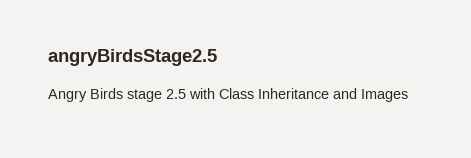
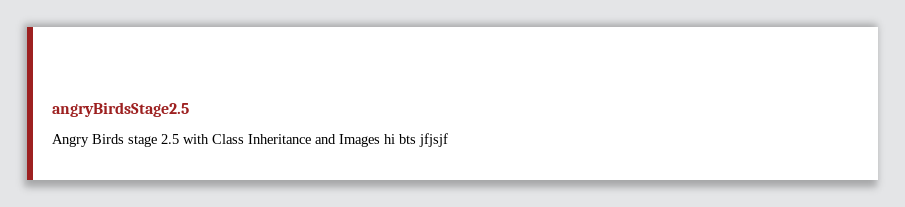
- Angry Birds stage 2.5 with Class Inheritance and Images
+ Angry Birds stage 2.5 with Class Inheritance and Images hi bts jfjsjf

